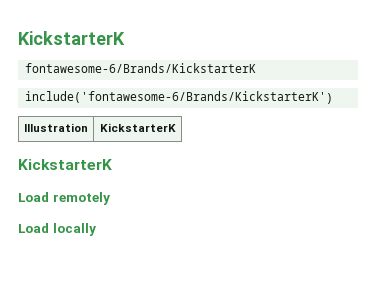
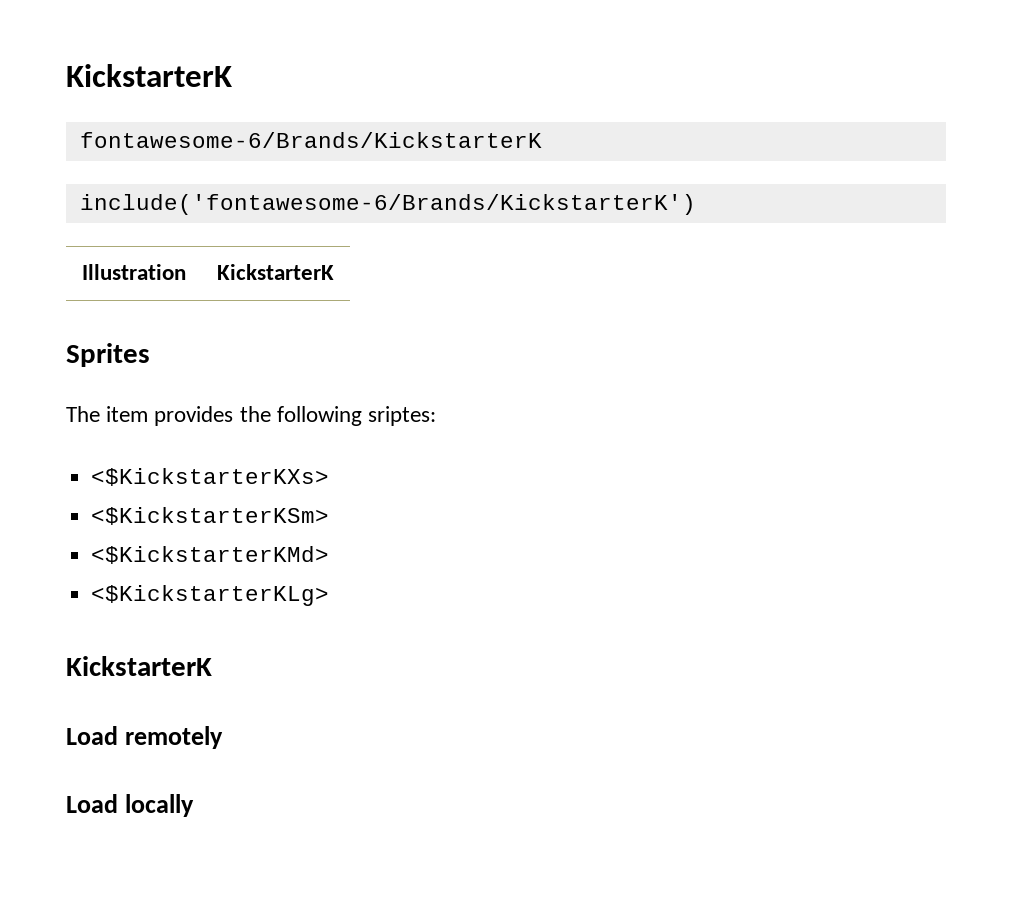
+ Sprites
+ The item provides the following sriptes:
+ <$KickstarterKXs>
+ <$KickstarterKSm>
+ <$KickstarterKMd>
+ <$KickstarterKLg>

